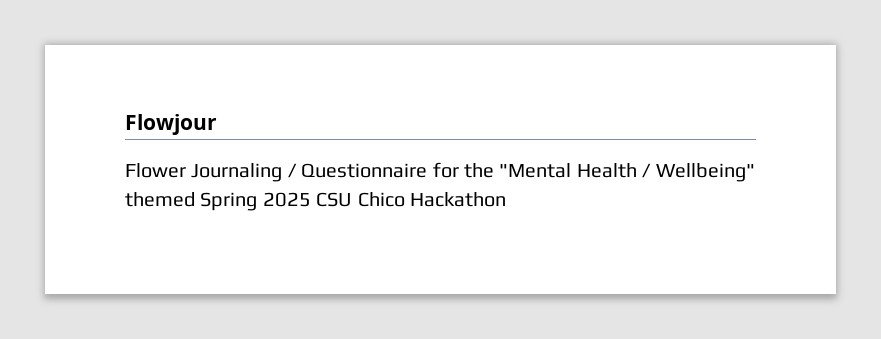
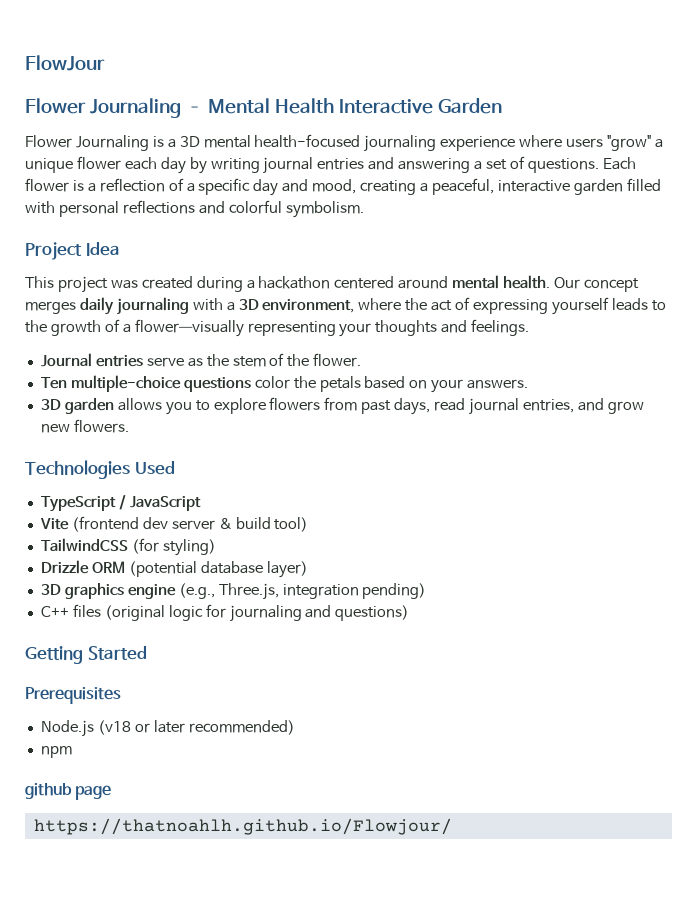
- Flowjour
- Flower Journaling / Questionnaire for the "Mental Health / Wellbeing" themed Spring 2025 CSU Chico Hackathon
+ FlowJour
+ Flower Journaling – Mental Health Interactive Garden
+ Flower Journaling is a 3D mental health-focused journaling experience where users "grow" a unique flower each day by writing journal entries and answering a set of questions. Each flower is a reflection of a specific day and mood, creating a peaceful, interactive garden filled with personal reflections and colorful symbolism.
+ Project Idea
+ This project was created during a hackathon centered around mental health. Our concept merges daily journaling with a 3D environment, where the act of expressing yourself leads to the growth of a flower—visually representing your thoughts and feelings.
+ Journal entries serve as the stem of the flower.
+ Ten multiple-choice questions color the petals based on your answers.
+ 3D garden allows you to explore flowers from past days, read journal entries, and grow new flowers.
+ Technologies Used
+ TypeScript / JavaScript
+ Vite (frontend dev server & build tool)
+ TailwindCSS (for styling)
+ Drizzle ORM (potential database layer)
+ 3D graphics engine (e.g., Three.js, integration pending)
+ C++ files (original logic for journaling and questions)
+ Getting Started
+ Prerequisites
+ Node.js (v18 or later recommended)
+ npm
+ github page
+ https://thatnoahlh.github.io/Flowjour/

